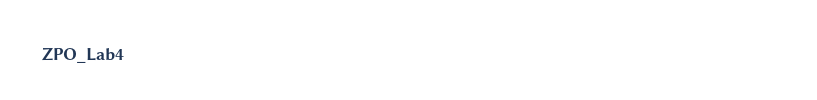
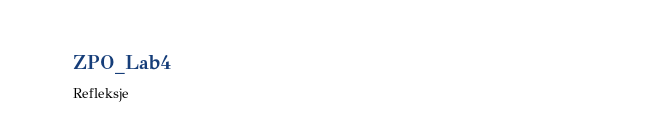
+ Refleksje

